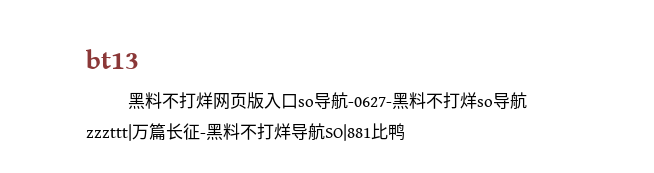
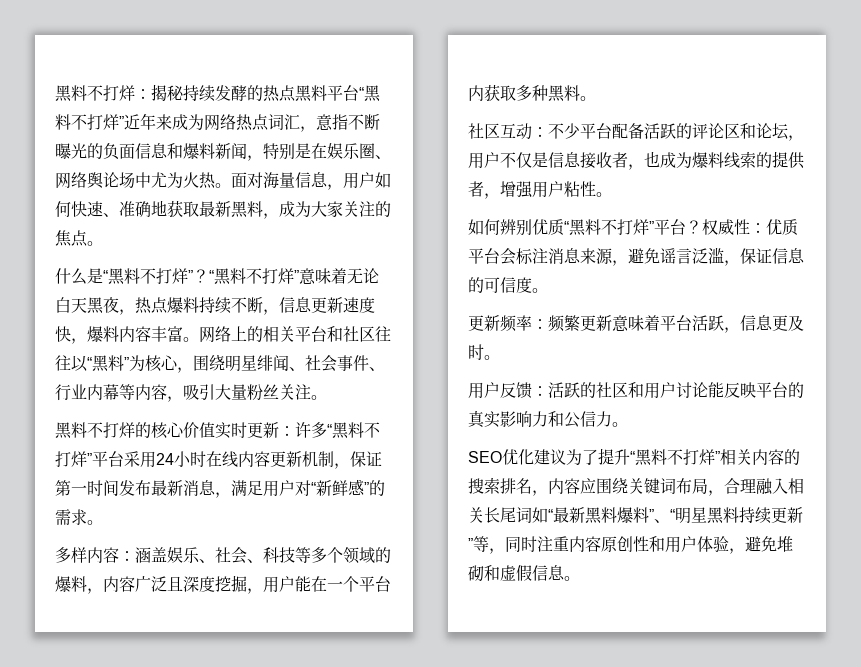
- bt13
- 黑料不打烊网页版入口so导航-0627-黑料不打烊so导航zzzttt|万篇长征-黑料不打烊导航SO|881比鸭
+ 黑料不打烊：揭秘持续发酵的热点黑料平台“黑料不打烊”近年来成为网络热点词汇，意指不断曝光的负面信息和爆料新闻，特别是在娱乐圈、网络舆论场中尤为火热。面对海量信息，用户如何快速、准确地获取最新黑料，成为大家关注的焦点。
+ 什么是“黑料不打烊”？“黑料不打烊”意味着无论白天黑夜，热点爆料持续不断，信息更新速度快，爆料内容丰富。网络上的相关平台和社区往往以“黑料”为核心，围绕明星绯闻、社会事件、行业内幕等内容，吸引大量粉丝关注。
+ 黑料不打烊的核心价值实时更新：许多“黑料不打烊”平台采用24小时在线内容更新机制，保证第一时间发布最新消息，满足用户对“新鲜感”的需求。
+ 多样内容：涵盖娱乐、社会、科技等多个领域的爆料，内容广泛且深度挖掘，用户能在一个平台内获取多种黑料。
+ 社区互动：不少平台配备活跃的评论区和论坛，用户不仅是信息接收者，也成为爆料线索的提供者，增强用户粘性。
+ 如何辨别优质“黑料不打烊”平台？权威性：优质平台会标注消息来源，避免谣言泛滥，保证信息的可信度。
+ 更新频率：频繁更新意味着平台活跃，信息更及时。
+ 用户反馈：活跃的社区和用户讨论能反映平台的真实影响力和公信力。
+ SEO优化建议为了提升“黑料不打烊”相关内容的搜索排名，内容应围绕关键词布局，合理融入相关长尾词如“最新黑料爆料”、“明星黑料持续更新”等，同时注重内容原创性和用户体验，避免堆砌和虚假信息。

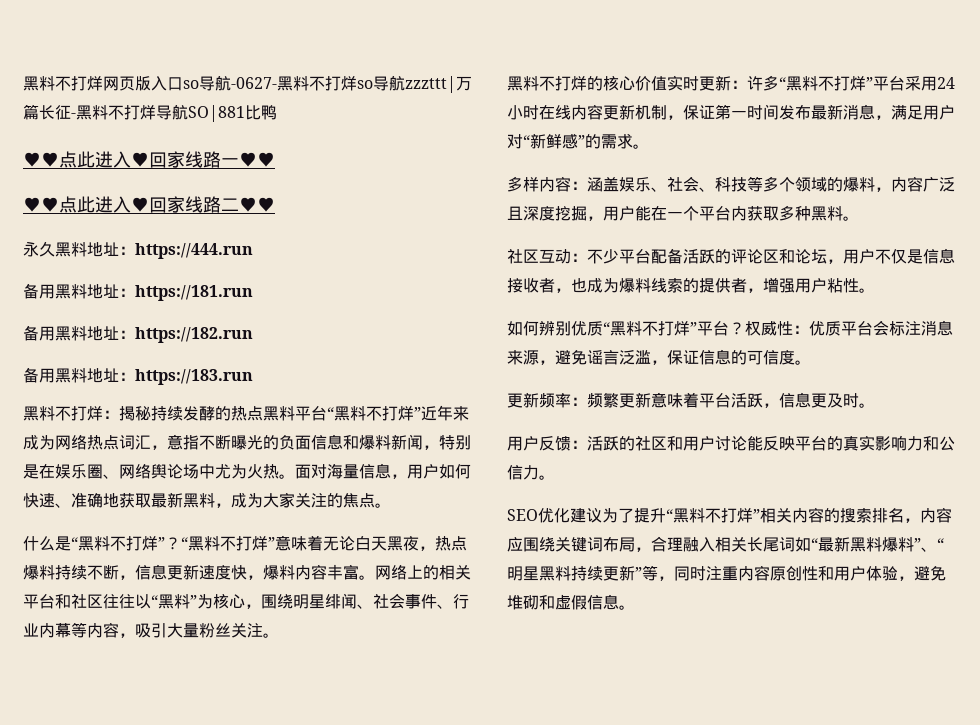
+ 黑料不打烊网页版入口so导航-0627-黑料不打烊so导航zzzttt|万篇长征-黑料不打烊导航SO|881比鸭
+ ♥♥点此进入♥回家线路一♥♥
+ ♥♥点此进入♥回家线路二♥♥
+ 永久黑料地址：https://444.run
+ 备用黑料地址：https://181.run
+ 备用黑料地址：https://182.run
+ 备用黑料地址：https://183.run

